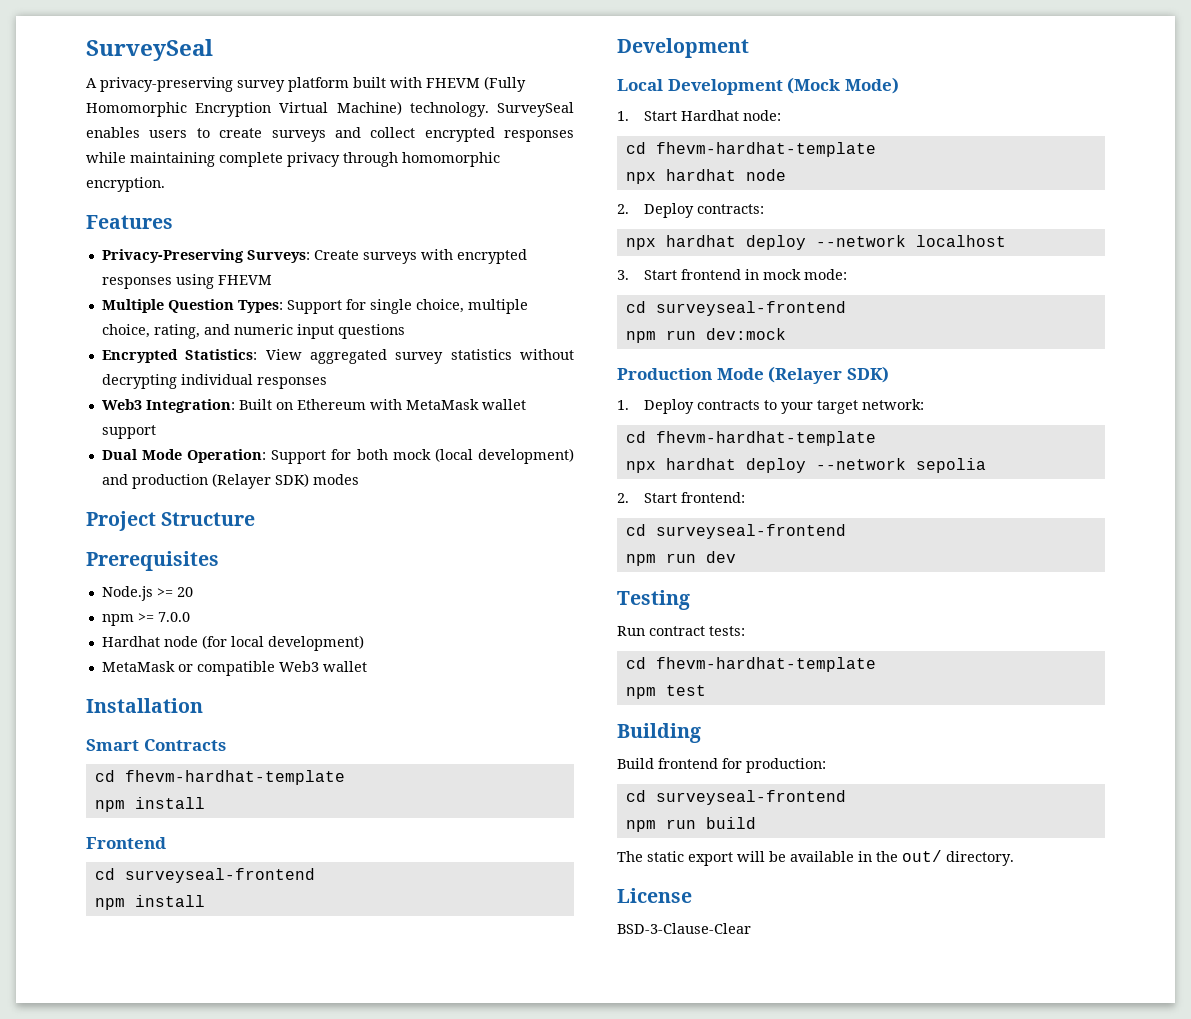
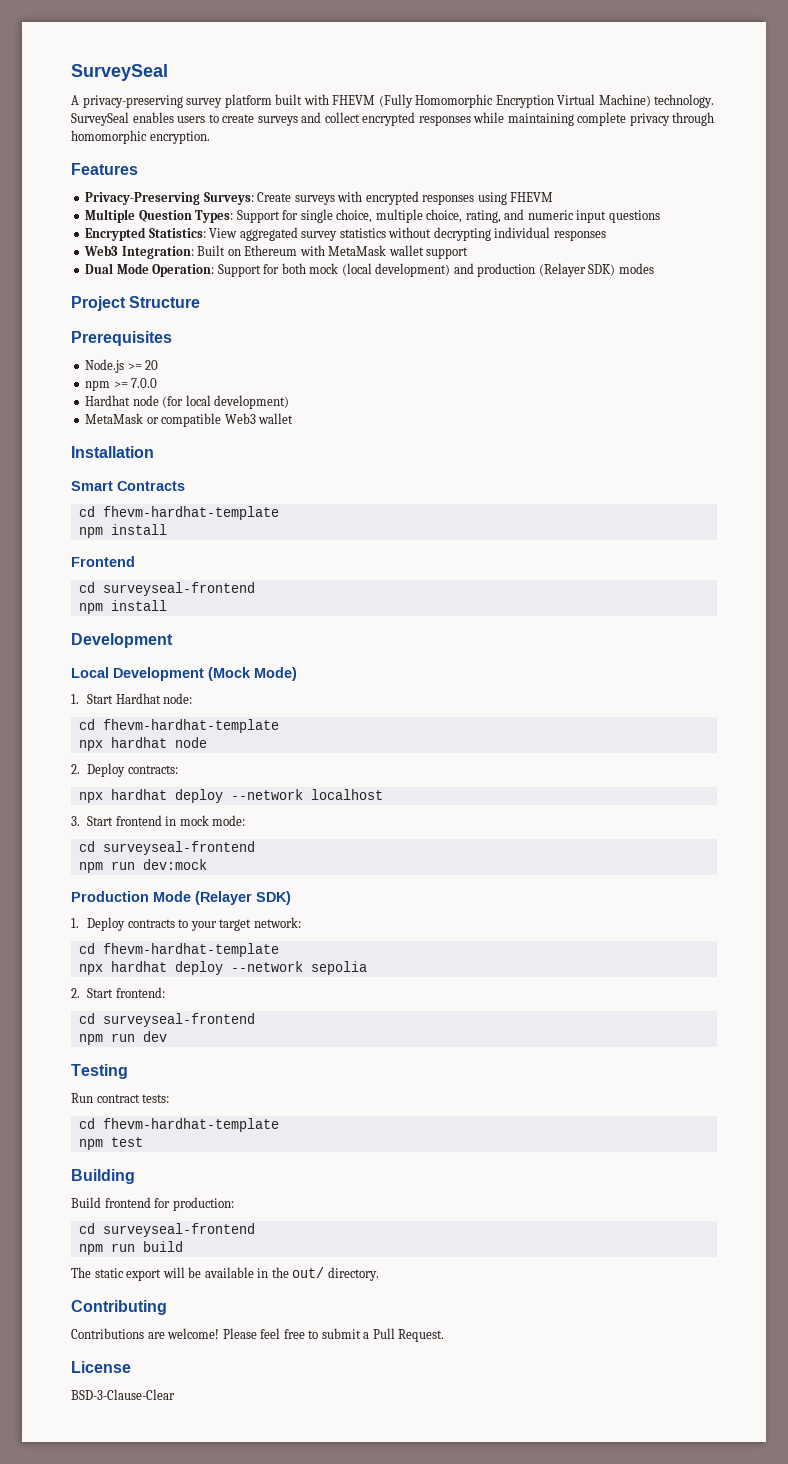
+ Contributing
+ Contributions are welcome! Please feel free to submit a Pull Request.

